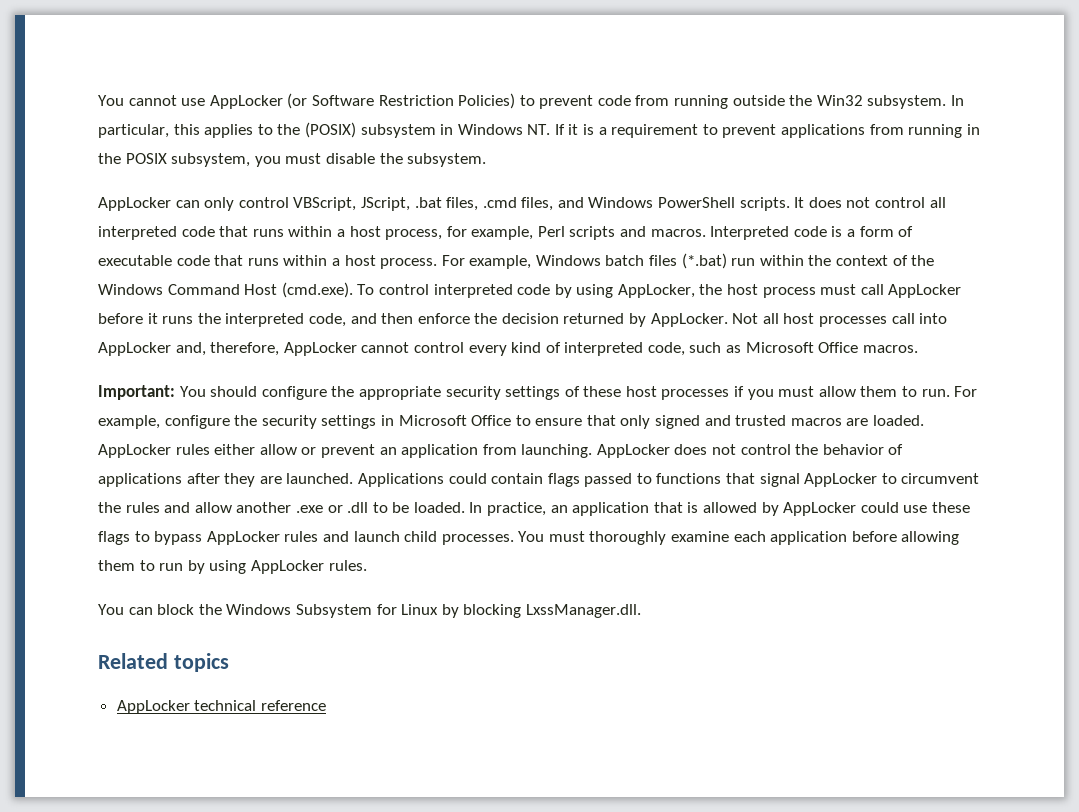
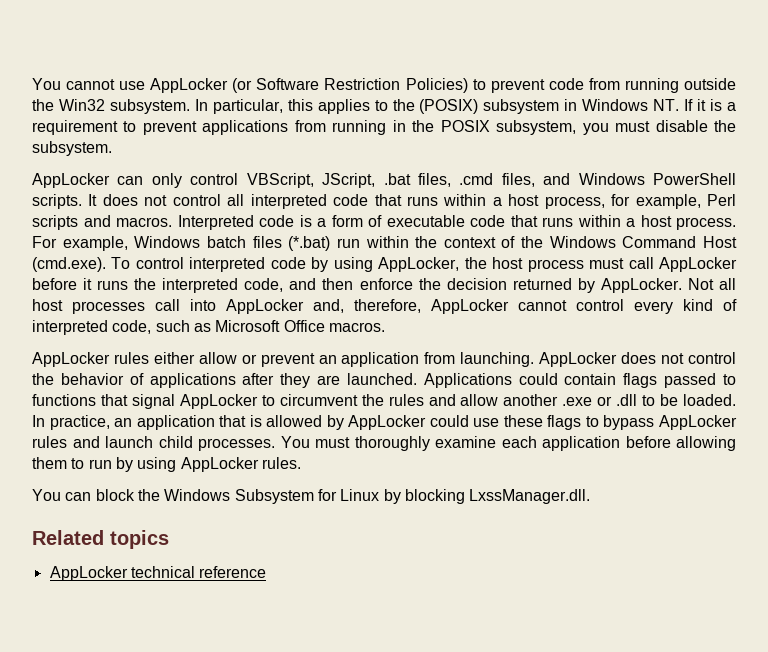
- Important: You should configure the appropriate security settings of these host processes if you must allow them to run. For example, configure the security settings in Microsoft Office to ensure that only signed and trusted macros are loaded.

